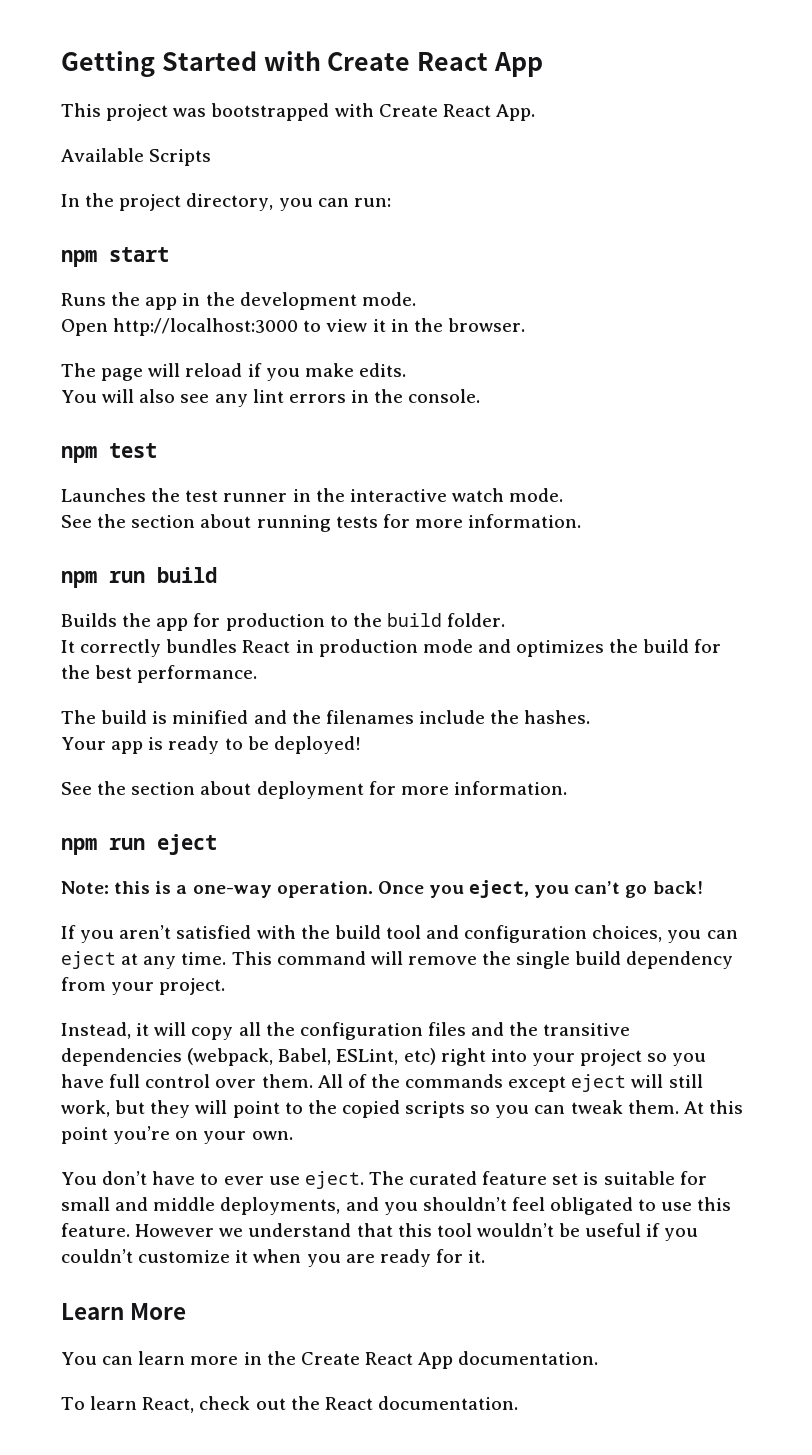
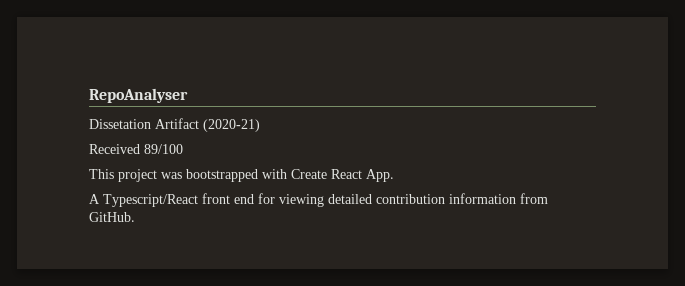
- Getting Started with Create React App
+ RepoAnalyser
+ Dissetation Artifact (2020-21)
+ Received 89/100
- Available Scripts
- In the project directory, you can run:
- npm start
- Runs the app in the development mode.
- Open http://localhost:3000 to view it in the browser.
- The page will reload if you make edits.
- You will also see any lint errors in the console.
- npm test
- Launches the test runner in the interactive watch mode.
- See the section about running tests for more information.
- npm run build
- Builds the app for production to the build folder.
- It correctly bundles React in production mode and optimizes the build for the best performance.
- The build is minified and the filenames include the hashes.
- Your app is ready to be deployed!
- See the section about deployment for more information.
- npm run eject
- Note: this is a one-way operation. Once you eject, you can’t go back!
- If you aren’t satisfied with the build tool and configuration choices, you can eject at any time. This command will remove the single build dependency from your project.
- Instead, it will copy all the configuration files and the transitive dependencies (webpack, Babel, ESLint, etc) right into your project so you have full control over them. All of the commands except eject will still work, but they will point to the copied scripts so you can tweak them. At this point you’re on your own.
- You don’t have to ever use eject. The curated feature set is suitable for small and middle deployments, and you shouldn’t feel obligated to use this feature. However we understand that this tool wouldn’t be useful if you couldn’t customize it when you are ready for it.
- Learn More
- You can learn more in the Create React App documentation.
- To learn React, check out the React documentation.
+ A Typescript/React front end for viewing detailed contribution information from GitHub.

